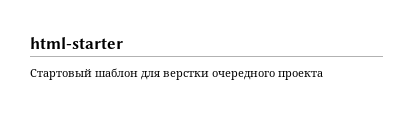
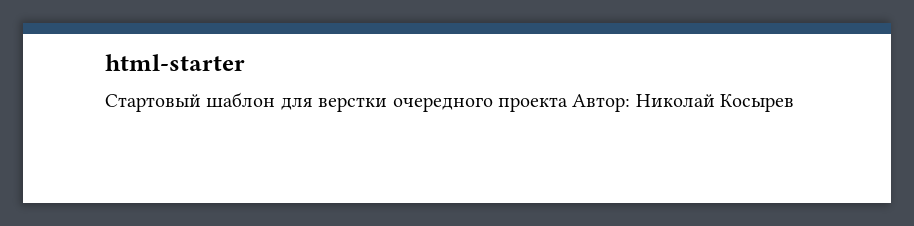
- Стартовый шаблон для верстки очередного проекта
+ Стартовый шаблон для верстки очередного проекта Автор: Николай Косырев

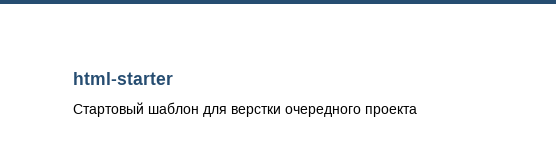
- Стартовый шаблон для верстки очередного проекта Автор: Николай Косырев
+ Стартовый шаблон для верстки очередного проекта

